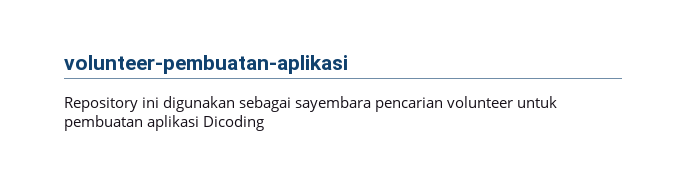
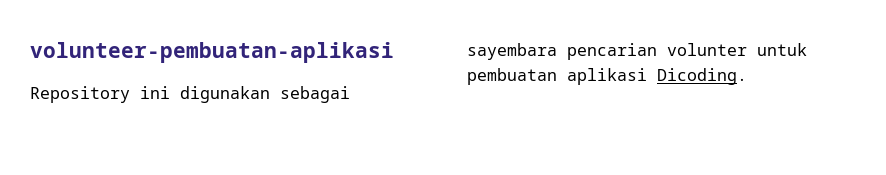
- Repository ini digunakan sebagai sayembara pencarian volunteer untuk pembuatan aplikasi Dicoding
+ Repository ini digunakan sebagai sayembara pencarian volunter untuk pembuatan aplikasi Dicoding.

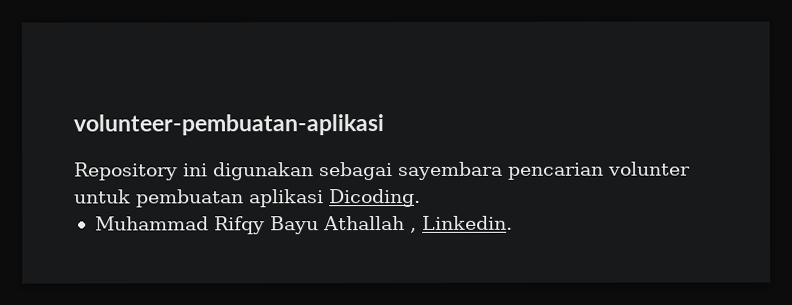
+ Muhammad Rifqy Bayu Athallah , Linkedin.

